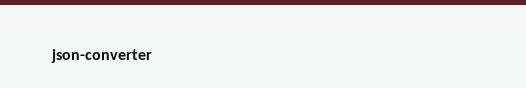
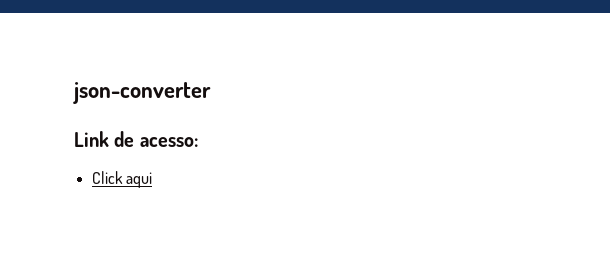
+ Link de acesso:
+ Click aqui

